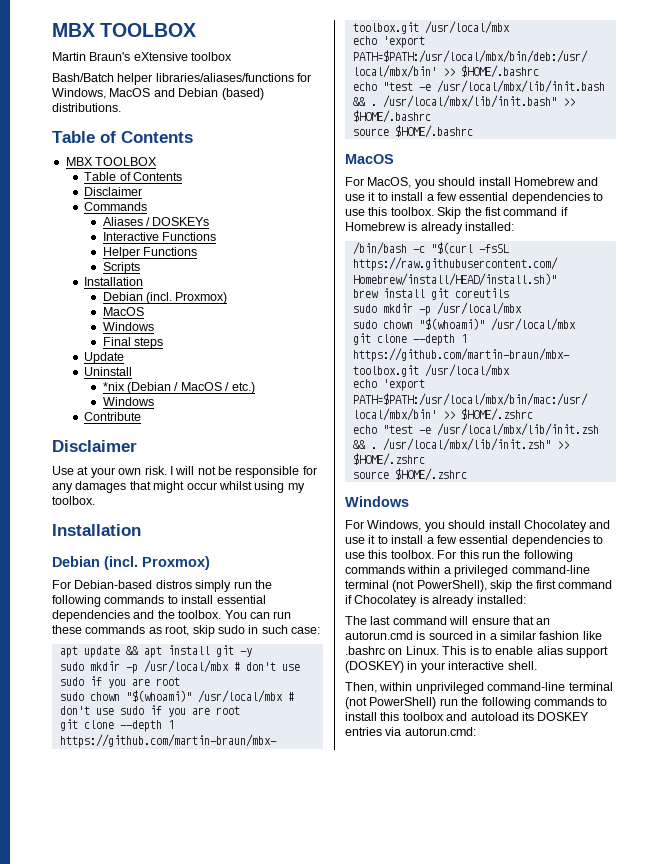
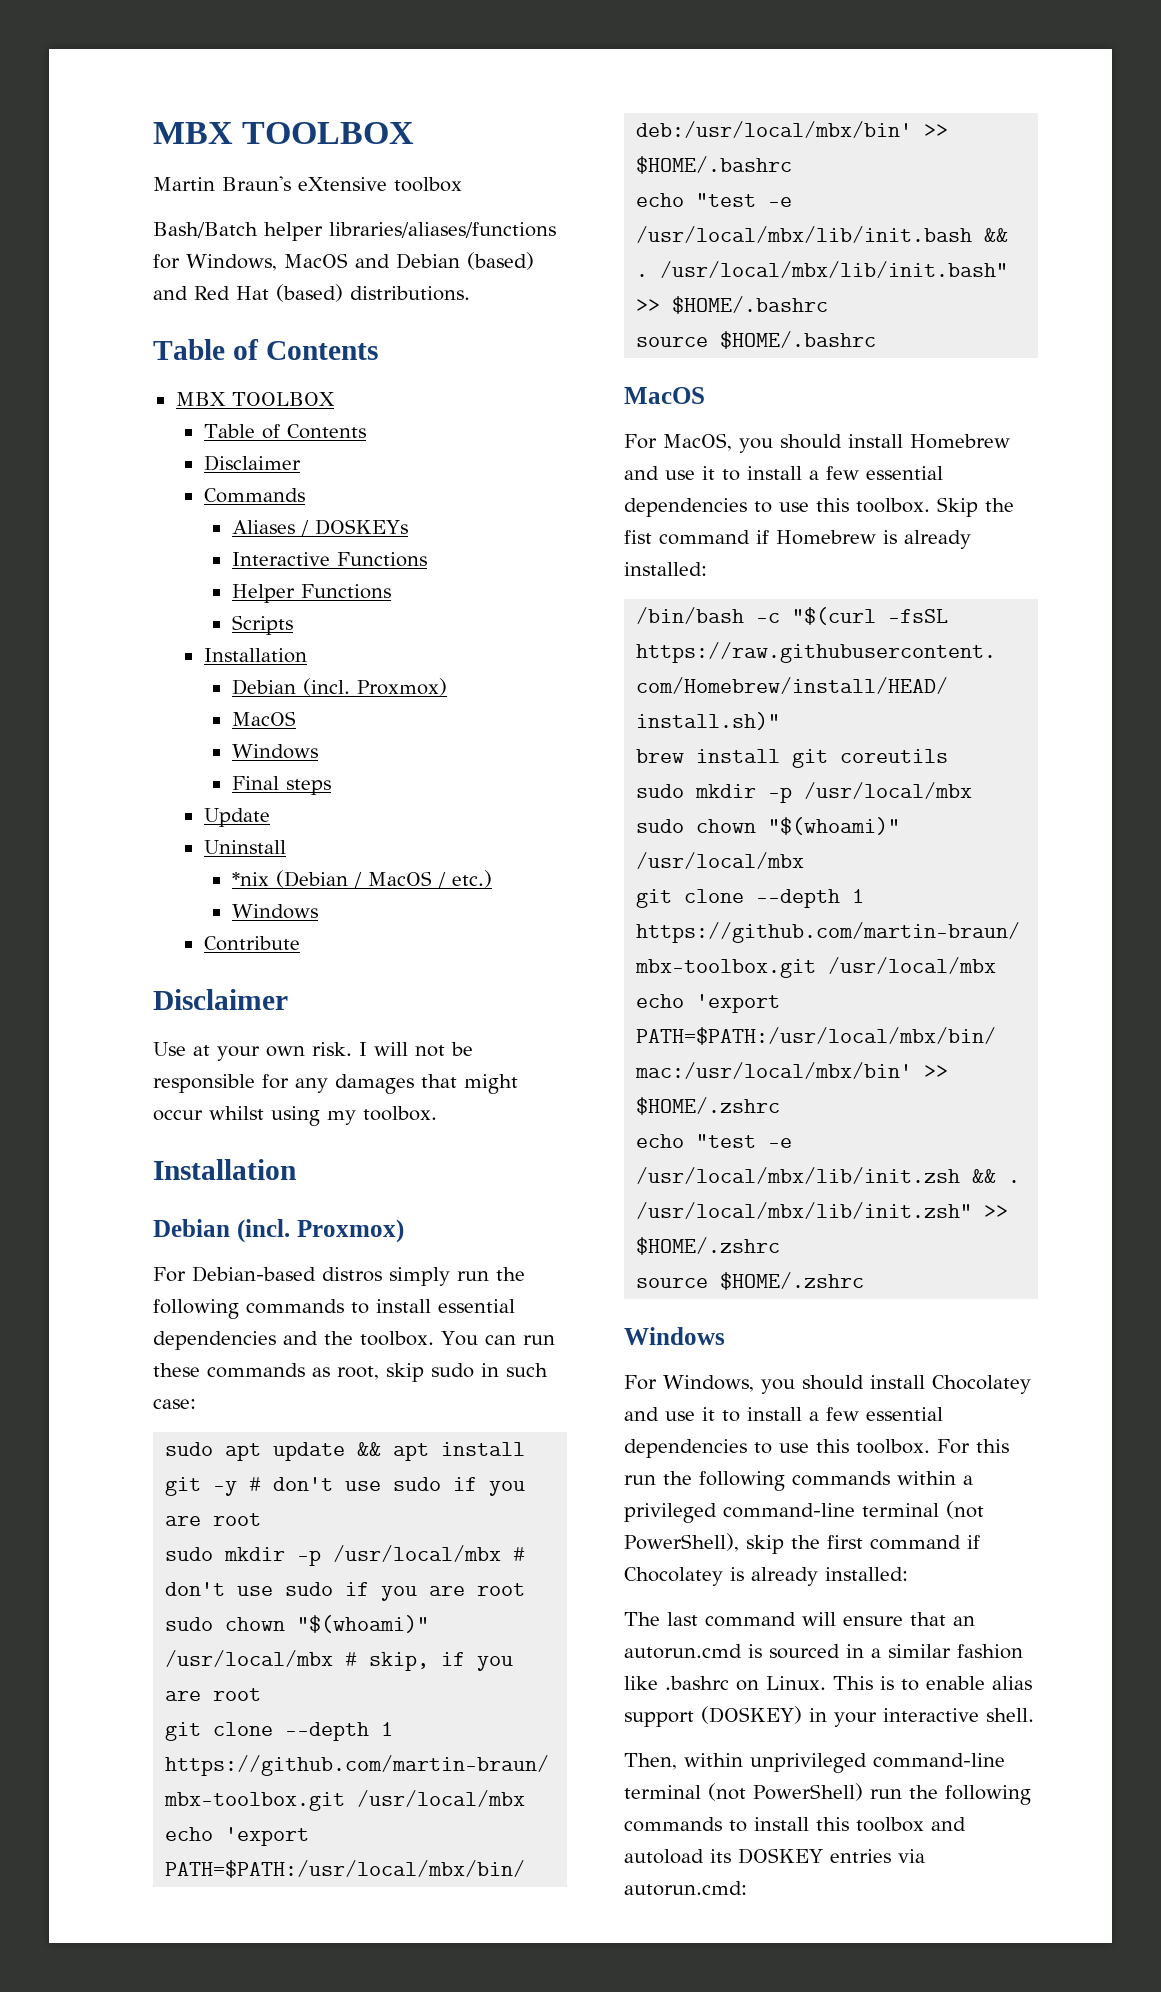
- Bash/Batch helper libraries/aliases/functions for Windows, MacOS and Debian (based) distributions.
+ Bash/Batch helper libraries/aliases/functions for Windows, MacOS and Debian (based) and Red Hat (based) distributions.
- apt update && apt install git -y
+ sudo apt update && apt install git -y # don't use sudo if you are root
- sudo chown "$(whoami)" /usr/local/mbx # don't use sudo if you are root
+ sudo chown "$(whoami)" /usr/local/mbx # skip, if you are root

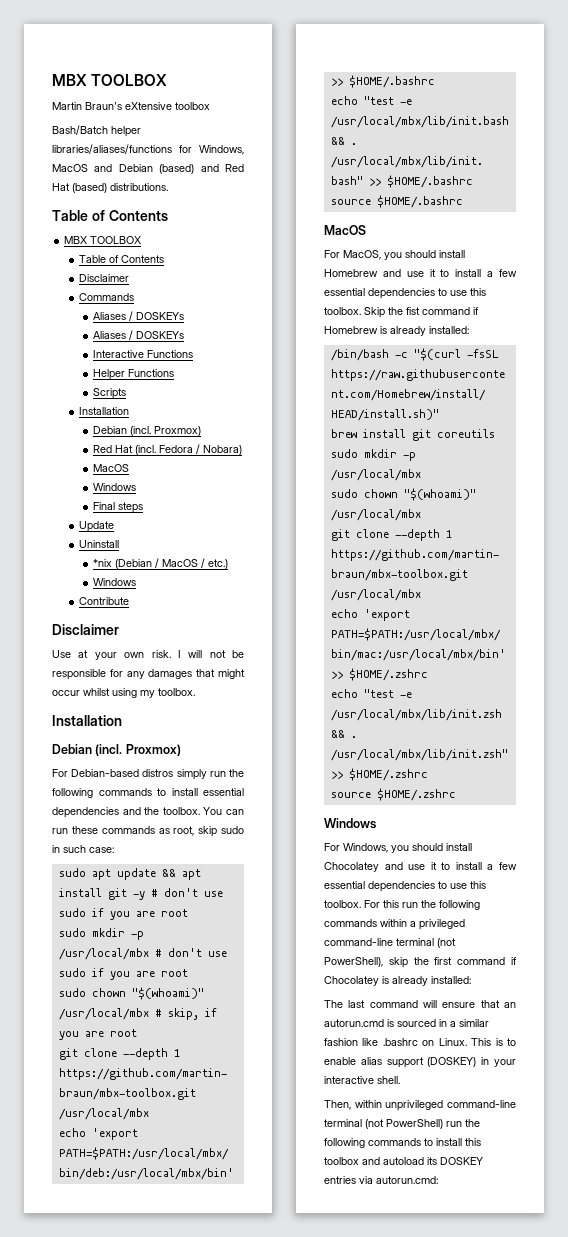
  Commands
+ Aliases / DOSKEYs
+ Red Hat (incl. Fedora / Nobara)

